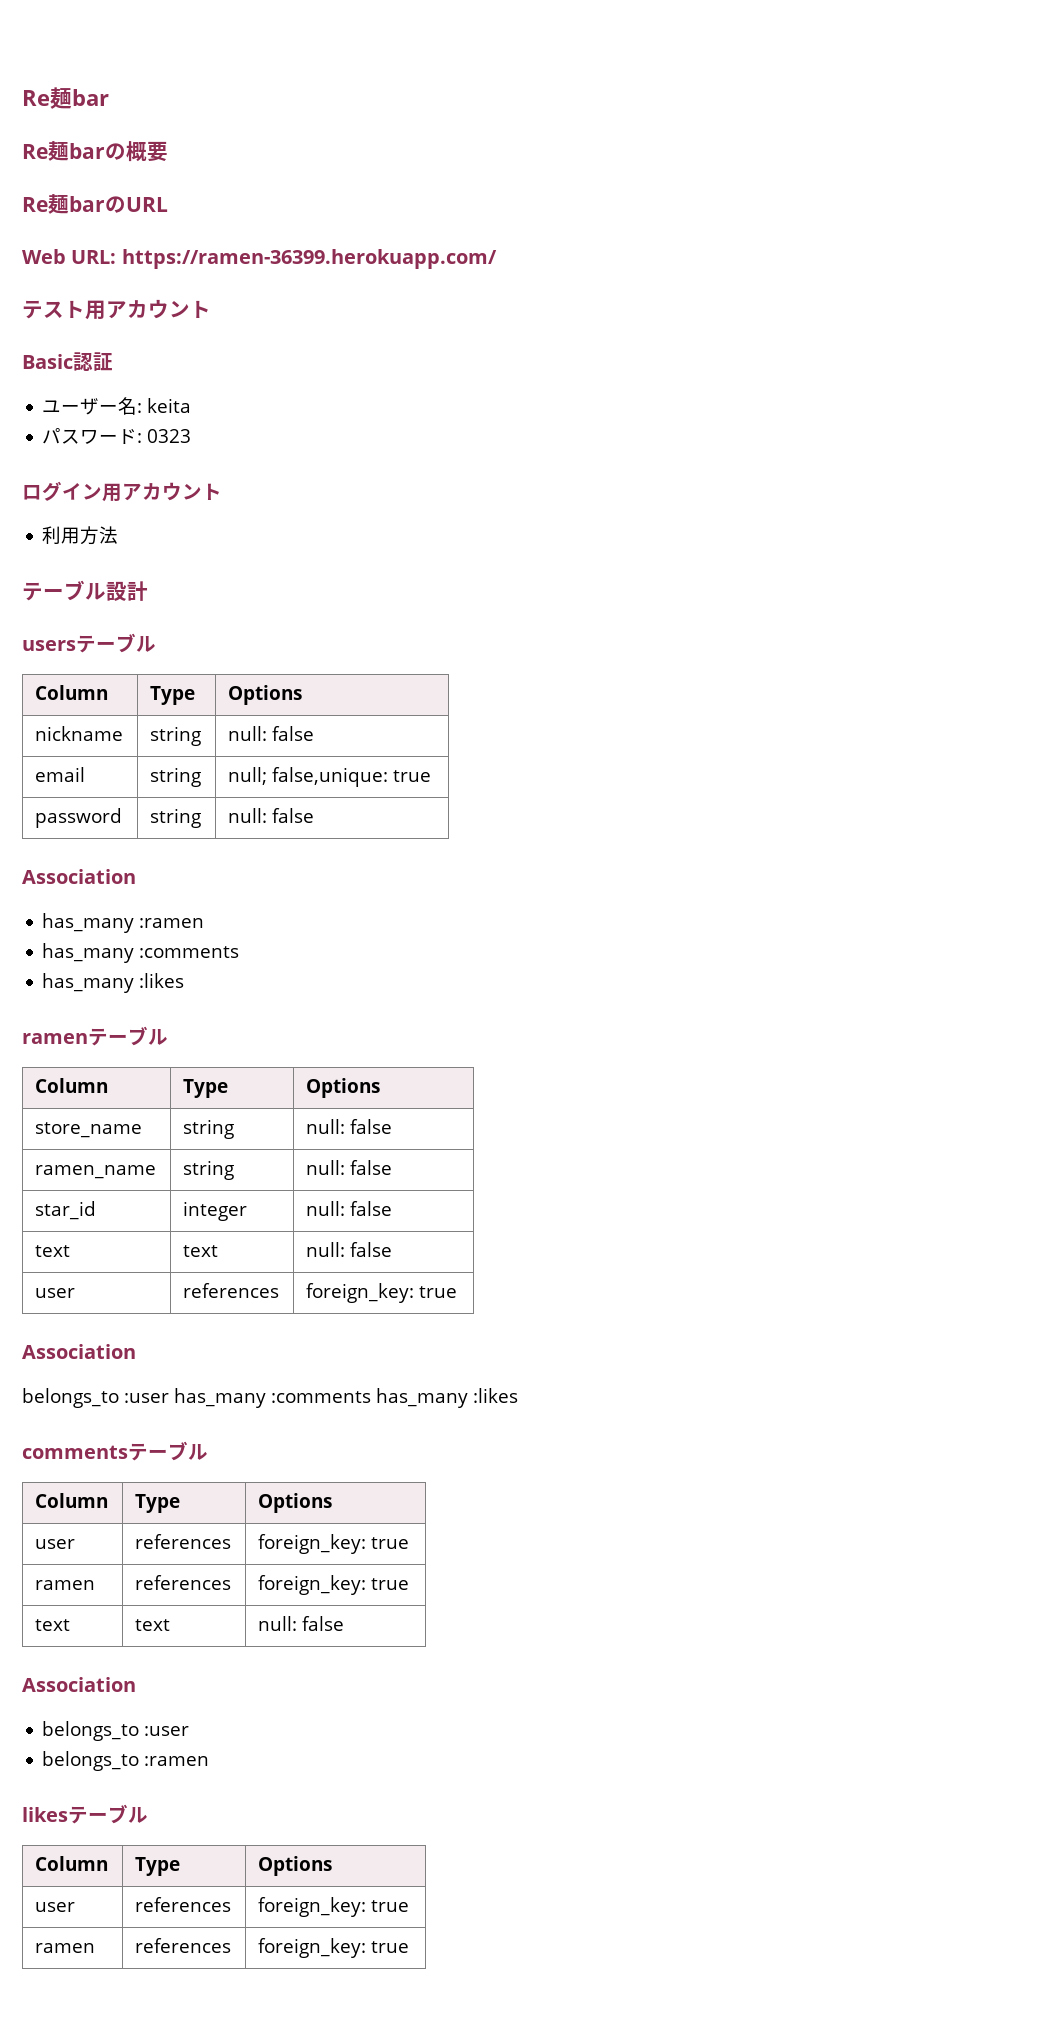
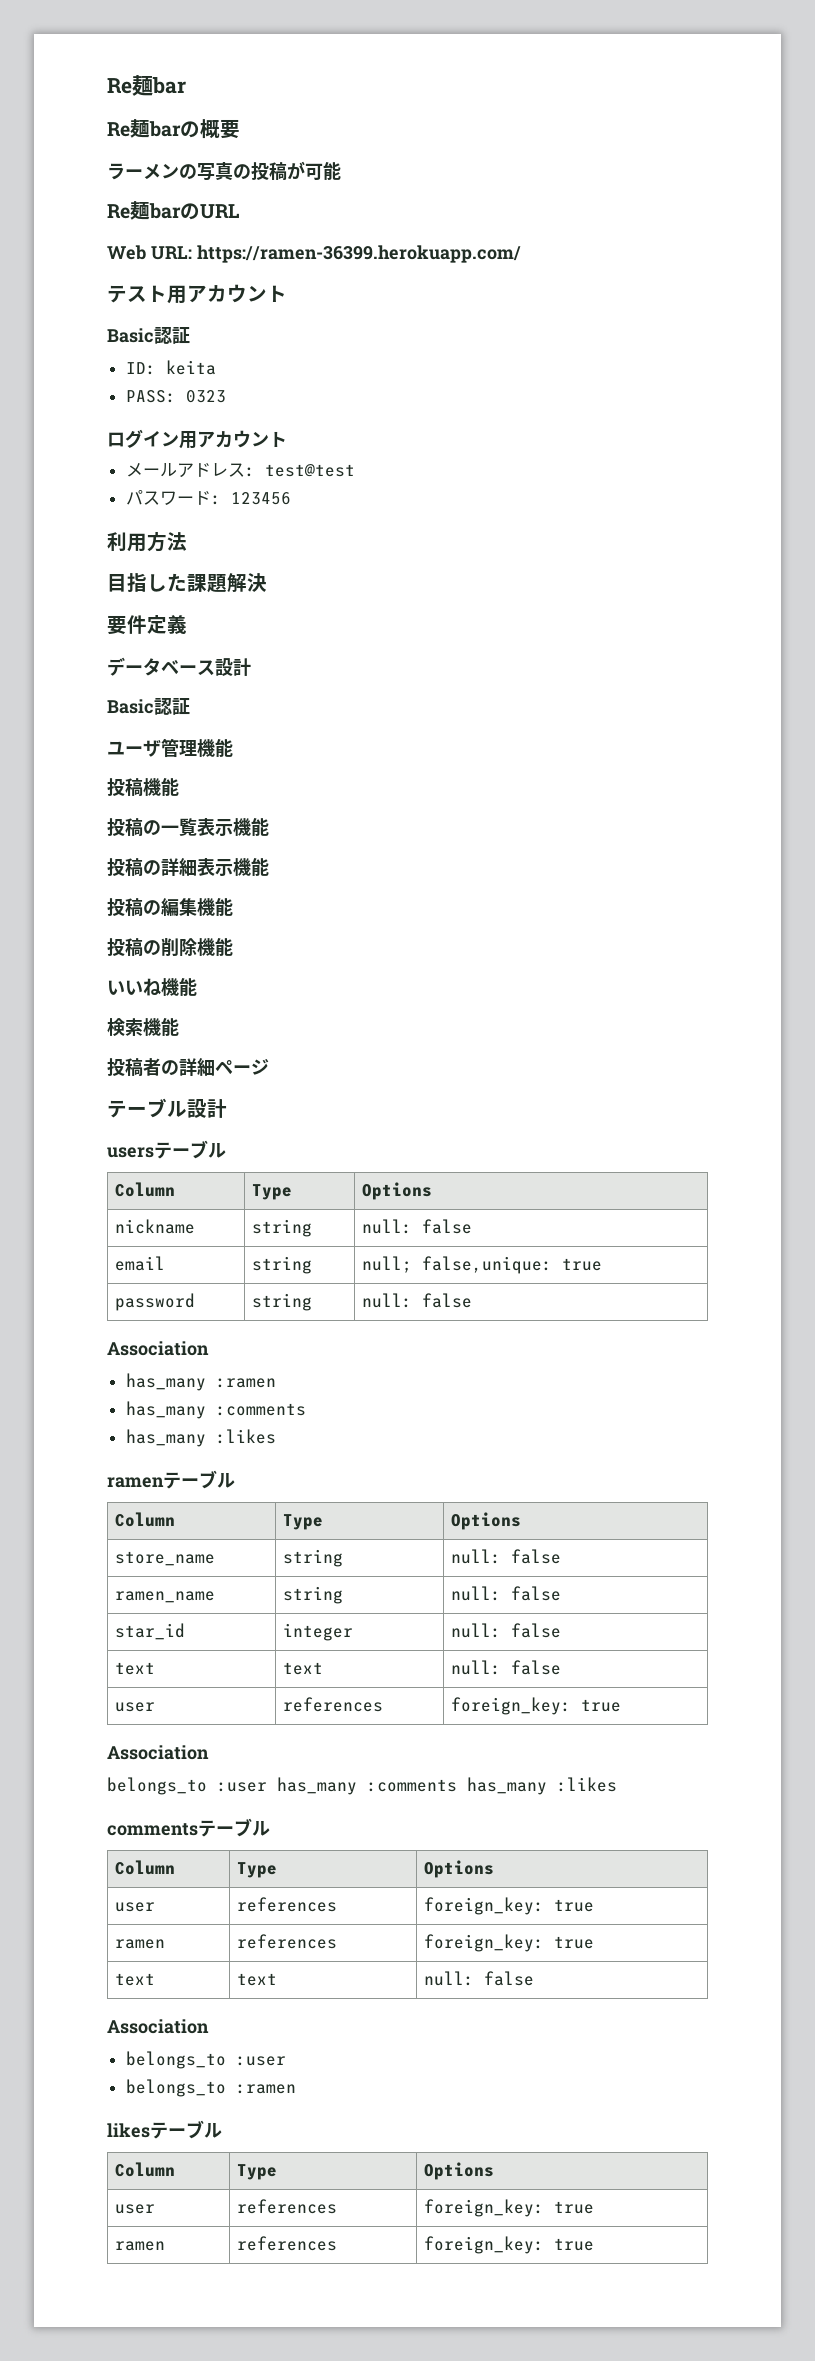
+ ラーメンの写真の投稿が可能
- ユーザー名: keita
- パスワード: 0323
+ ID: keita
+ PASS: 0323
+ メールアドレス: test@test
+ パスワード: 123456
  利用方法
+ 目指した課題解決
+ 要件定義
+ データベース設計
+ Basic認証
+ ユーザ管理機能
+ 投稿機能
+ 投稿の一覧表示機能
+ 投稿の詳細表示機能
+ 投稿の編集機能
+ 投稿の削除機能
+ いいね機能
+ 検索機能
+ 投稿者の詳細ページ

